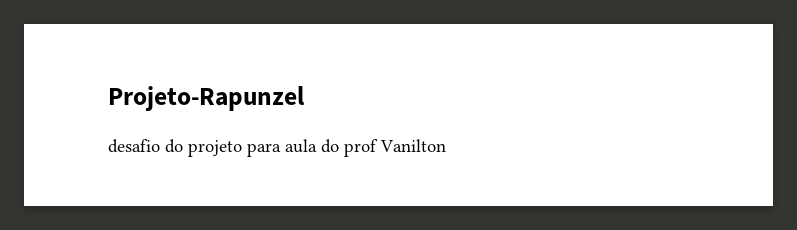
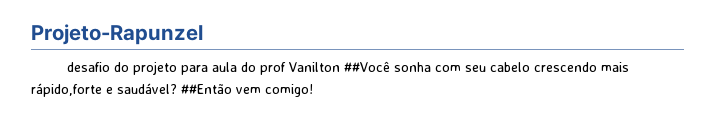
- desafio do projeto para aula do prof Vanilton
+ desafio do projeto para aula do prof Vanilton ##Você sonha com seu cabelo crescendo mais rápido,forte e saudável? ##Então vem comigo!

